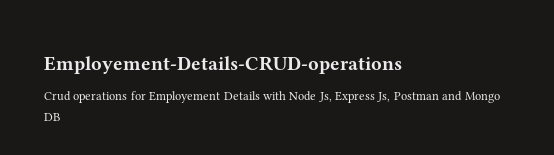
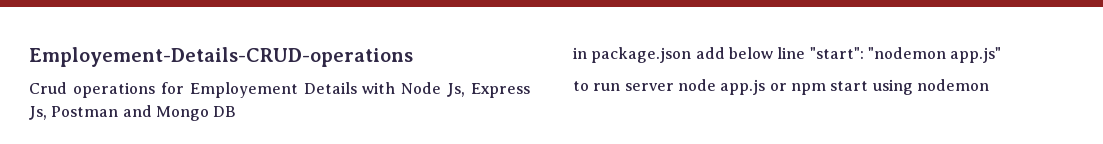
+ in package.json add below line "start": "nodemon app.js"
+ to run server node app.js or npm start using nodemon

